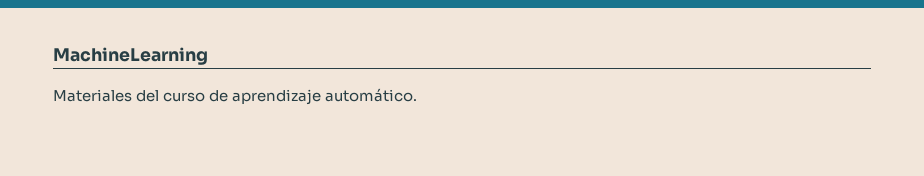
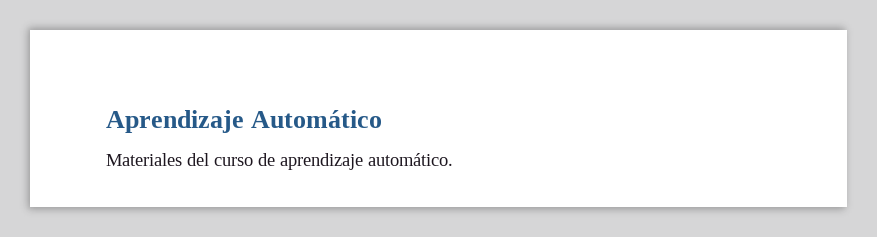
- MachineLearning
+ Aprendizaje Automático

